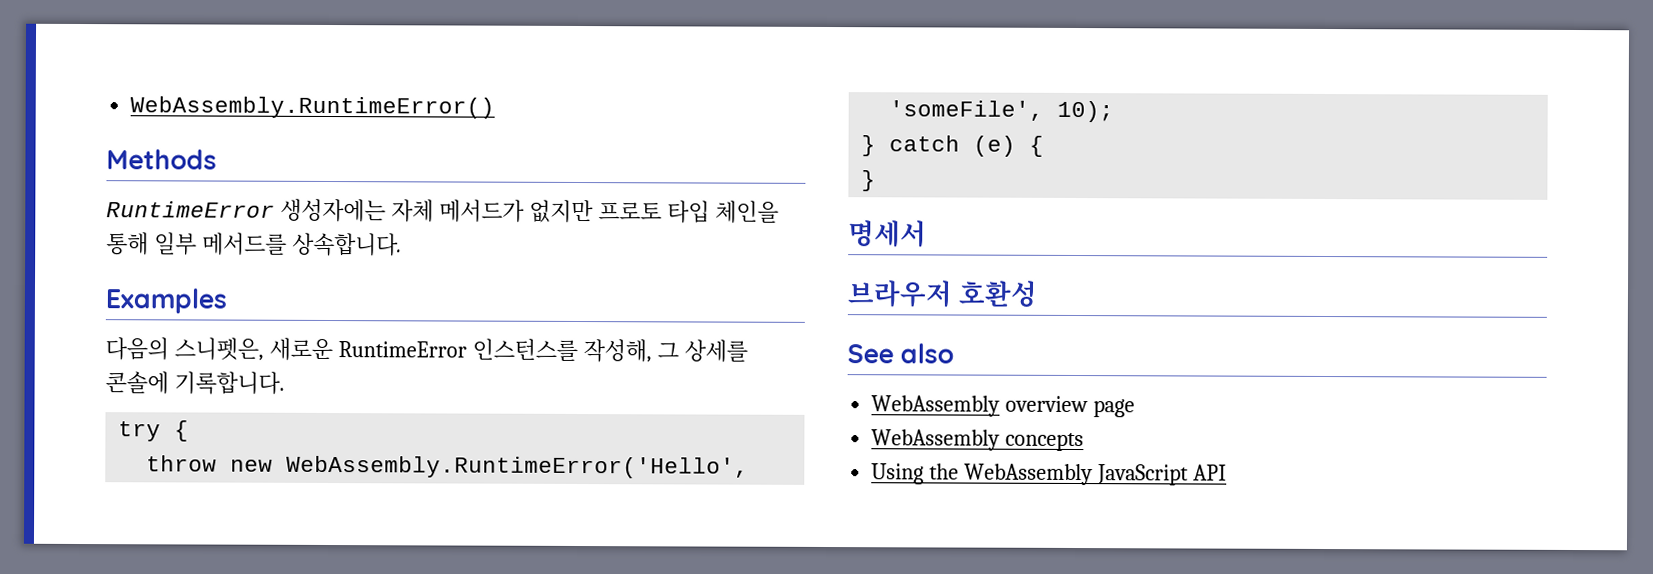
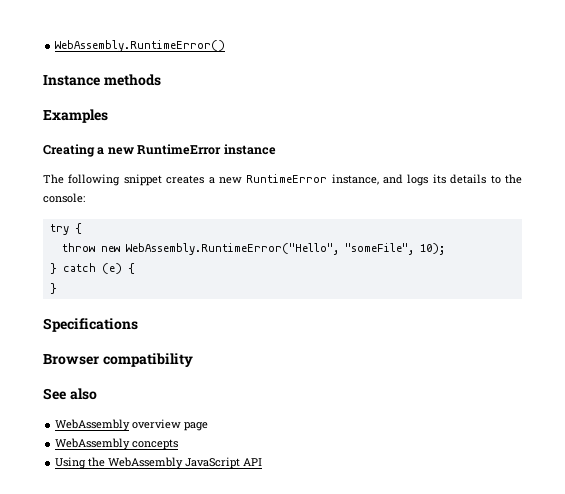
- Methods
- RuntimeError 생성자에는 자체 메서드가 없지만 프로토 타입 체인을 통해 일부 메서드를 상속합니다.
+ Instance methods
  Examples
- 다음의 스니펫은, 새로운 RuntimeError 인스턴스를 작성해, 그 상세를 콘솔에 기록합니다.
+ Creating a new RuntimeError instance
+ The following snippet creates a new RuntimeError instance, and logs its details to the console:
- throw new WebAssembly.RuntimeError('Hello', 'someFile', 10);
+ throw new WebAssembly.RuntimeError("Hello", "someFile", 10);
- 명세서
- 브라우저 호환성
+ Specifications
+ Browser compatibility

